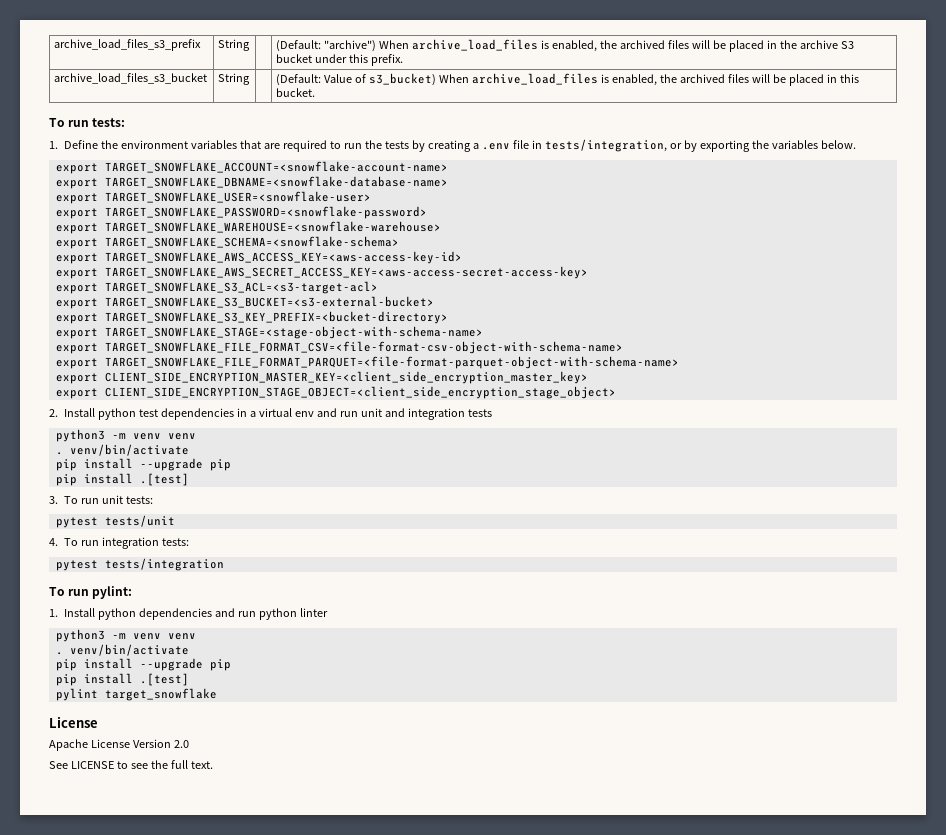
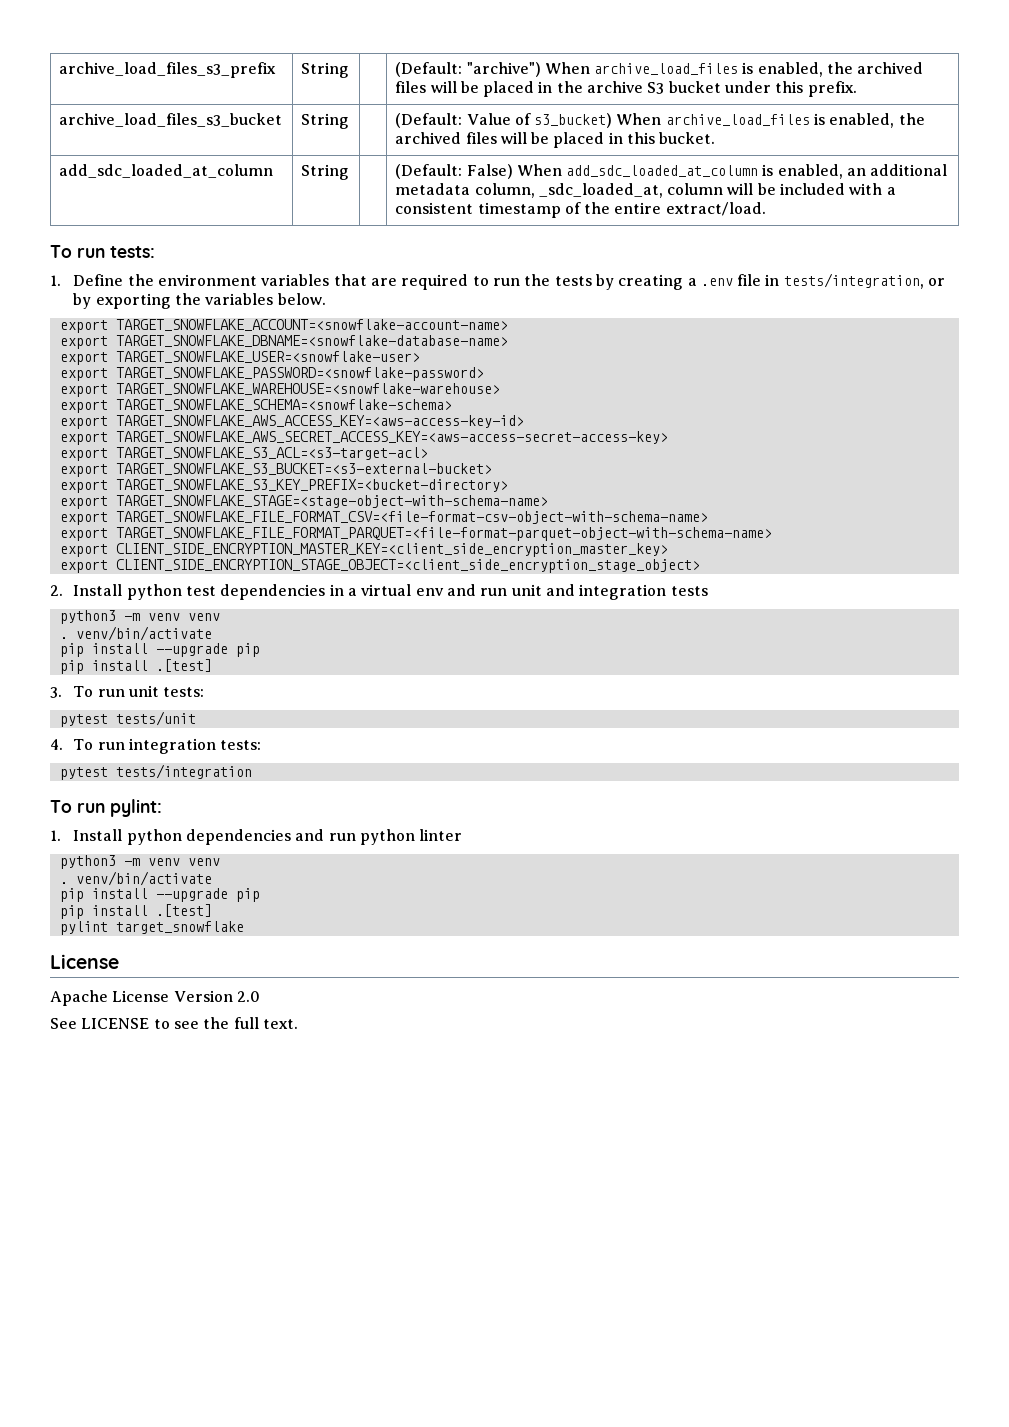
+ add_sdc_loaded_at_column | String | | (Default: False) When add_sdc_loaded_at_column is enabled, an additional metadata column, _sdc_loaded_at, column will be included with a consistent timestamp of the entire extract/load.

